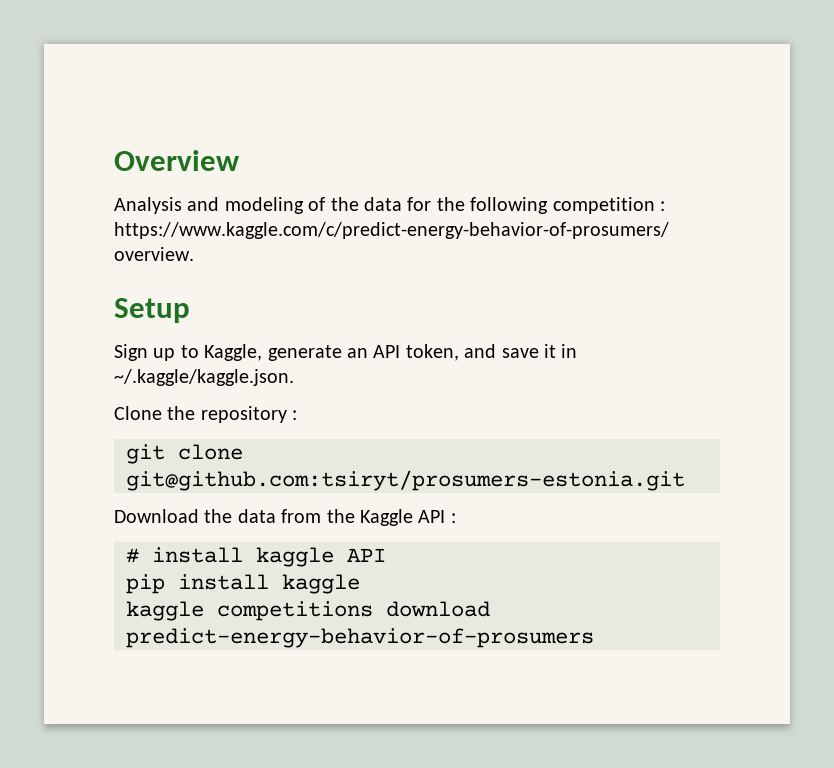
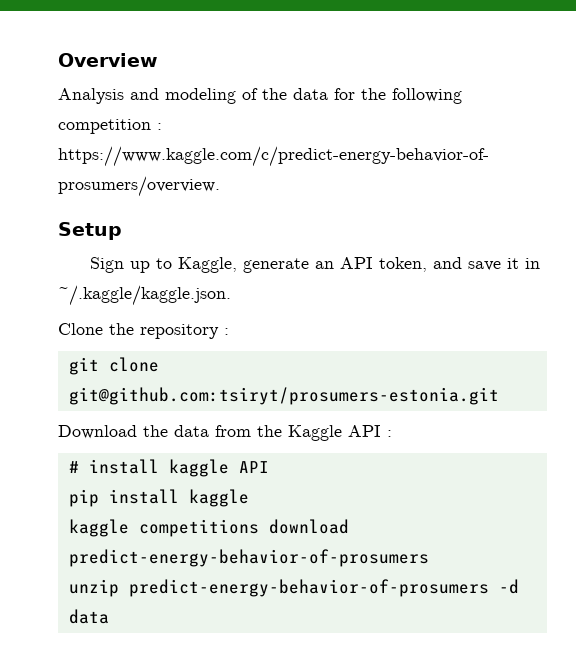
+ unzip predict-energy-behavior-of-prosumers -d data

